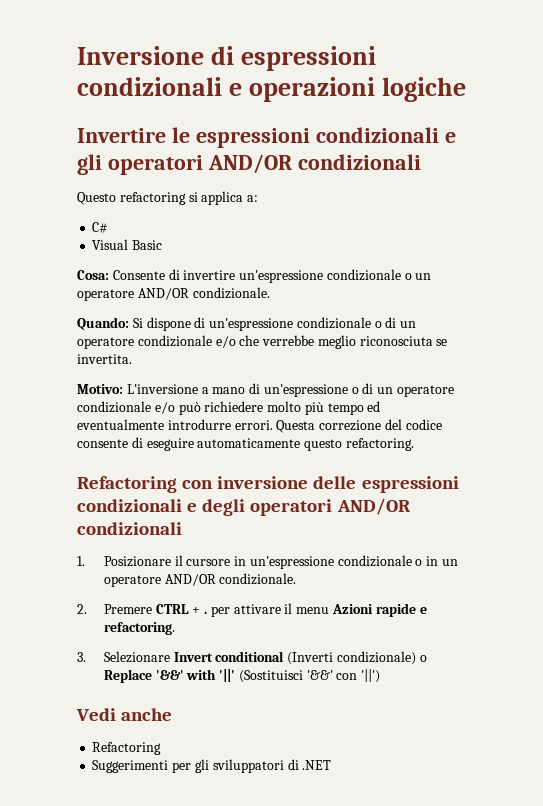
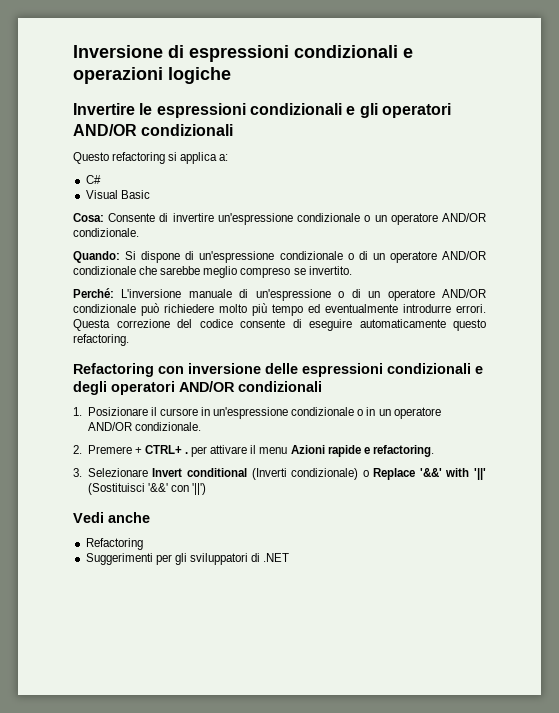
- Quando: Si dispone di un'espressione condizionale o di un operatore condizionale e/o che verrebbe meglio riconosciuta se invertita.
- Motivo: L'inversione a mano di un'espressione o di un operatore condizionale e/o può richiedere molto più tempo ed eventualmente introdurre errori.
+ Quando: Si dispone di un'espressione condizionale o di un operatore AND/OR condizionale che sarebbe meglio compreso se invertito.
+ Perché: L'inversione manuale di un'espressione o di un operatore AND/OR condizionale può richiedere molto più tempo ed eventualmente introdurre errori.
- 2. Premere CTRL + . per attivare il menu Azioni rapide e refactoring.
+ 2. Premere + CTRL+ . per attivare il menu Azioni rapide e refactoring.

